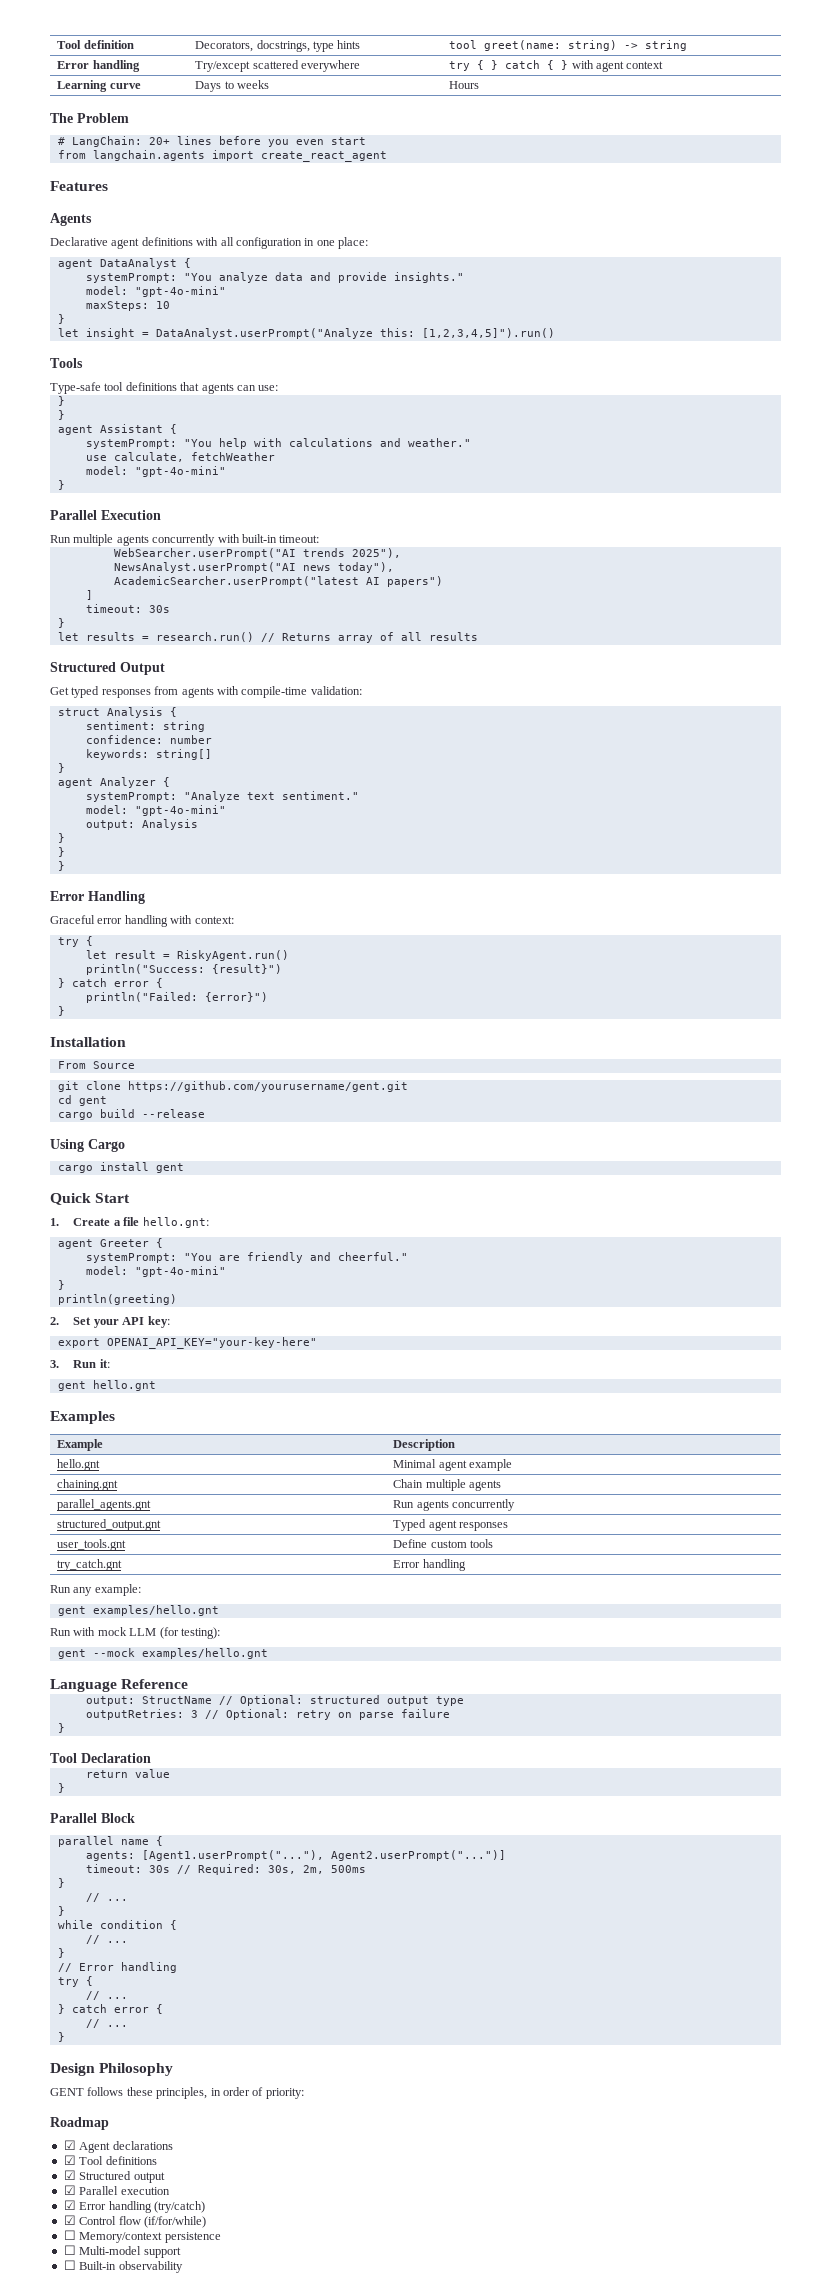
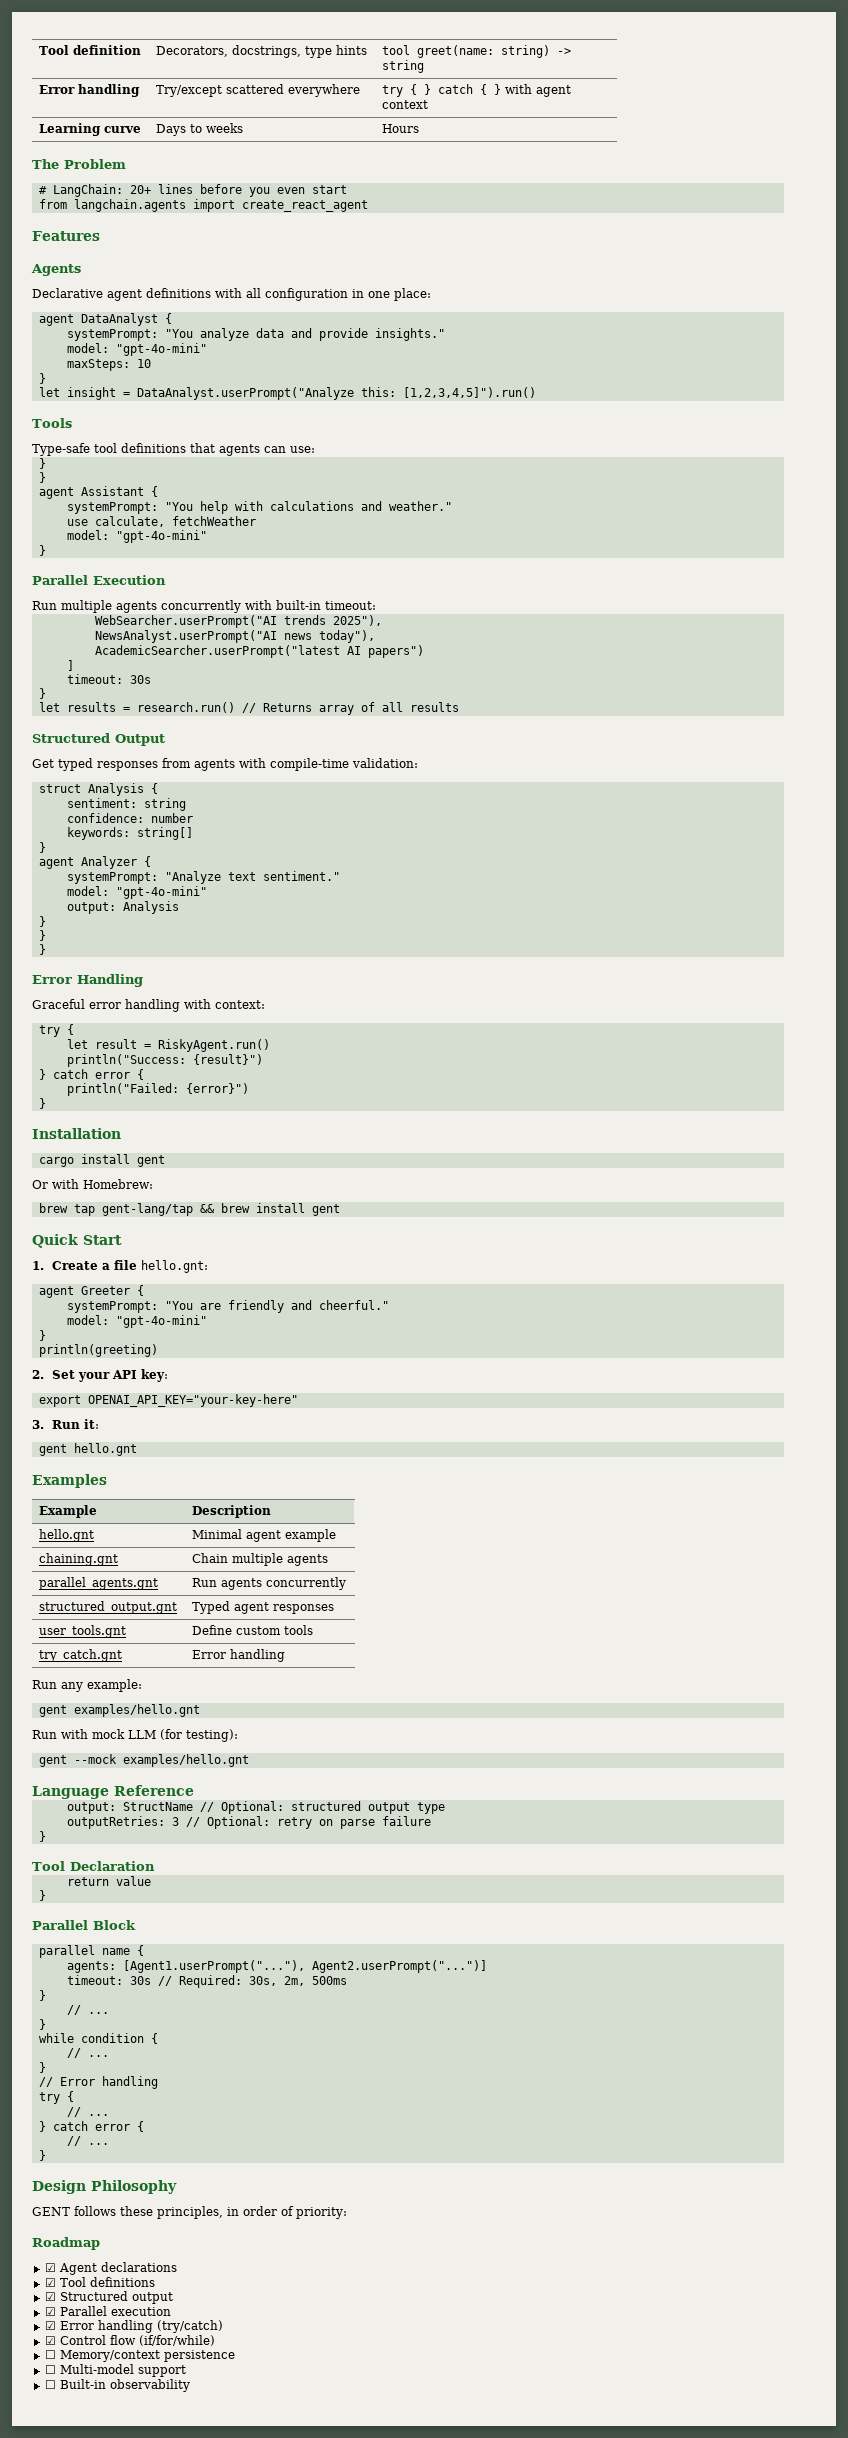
- From Source
- git clone https://github.com/yourusername/gent.git
- cd gent
- cargo build --release
- Using Cargo
  cargo install gent
+ Or with Homebrew:
+ brew tap gent-lang/tap && brew install gent

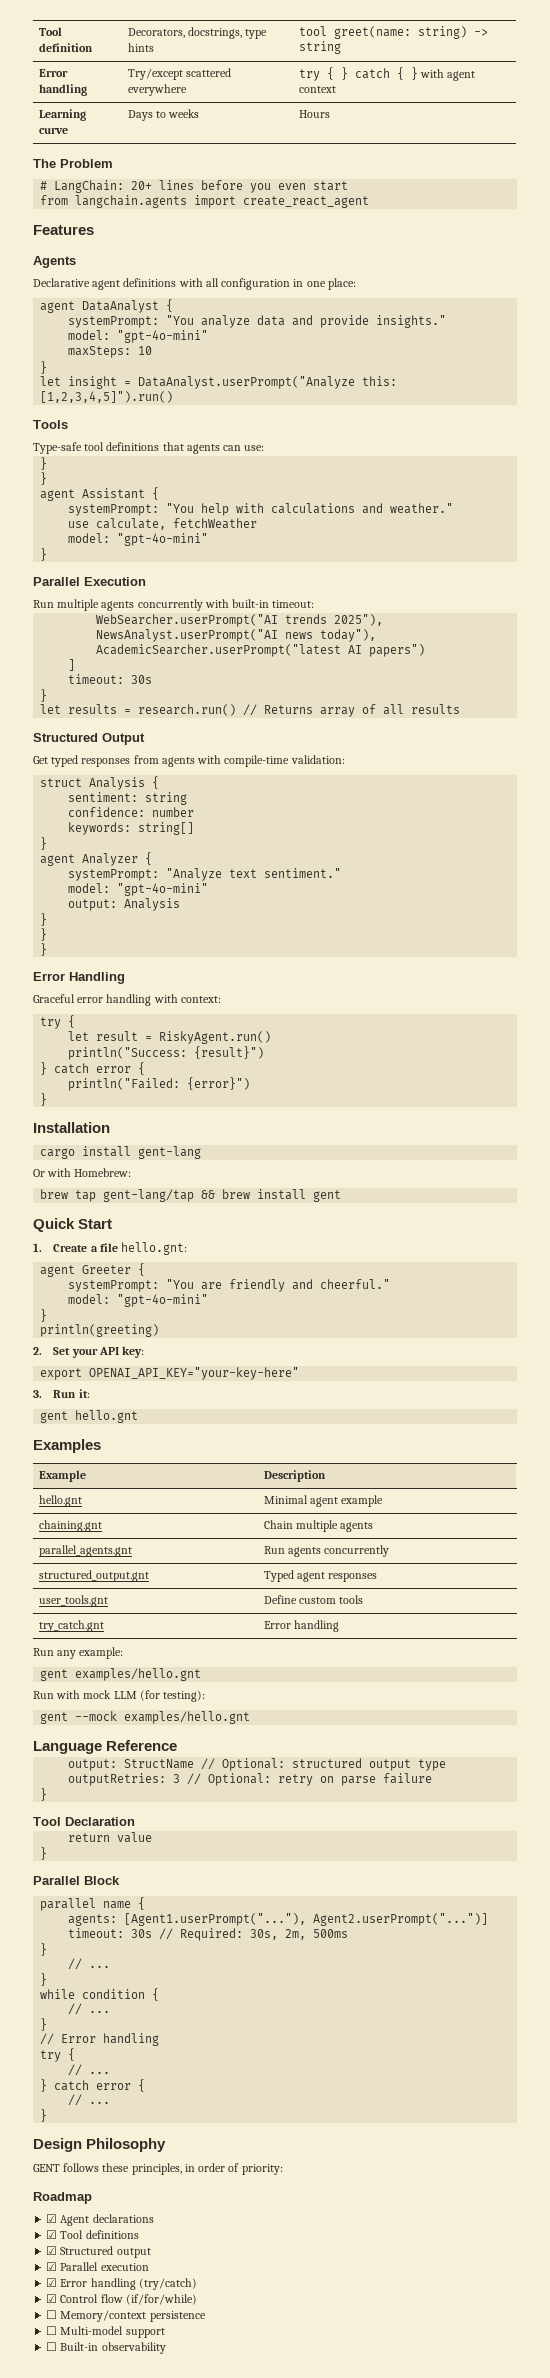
- cargo install gent
+ cargo install gent-lang

